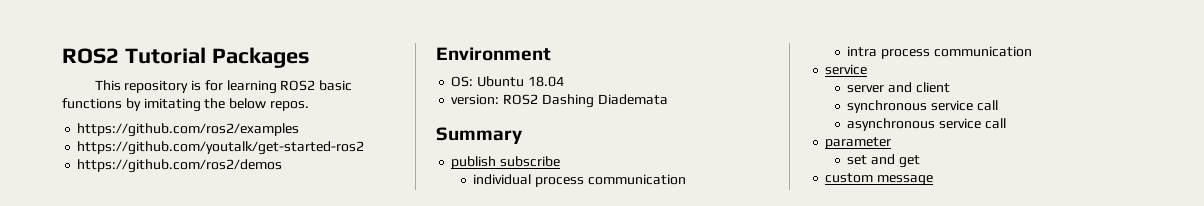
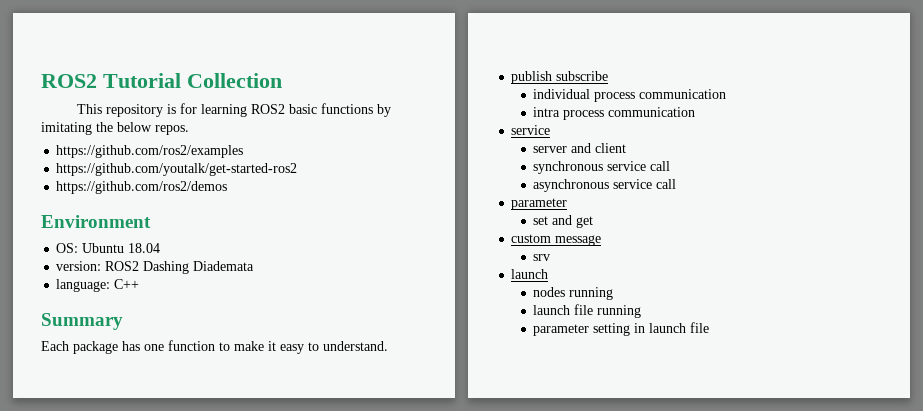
- ROS2 Tutorial Packages
+ ROS2 Tutorial Collection
+ language: C++
+ Each package has one function to make it easy to understand.
+ srv
+ launch
+ nodes running
+ launch file running
+ parameter setting in launch file

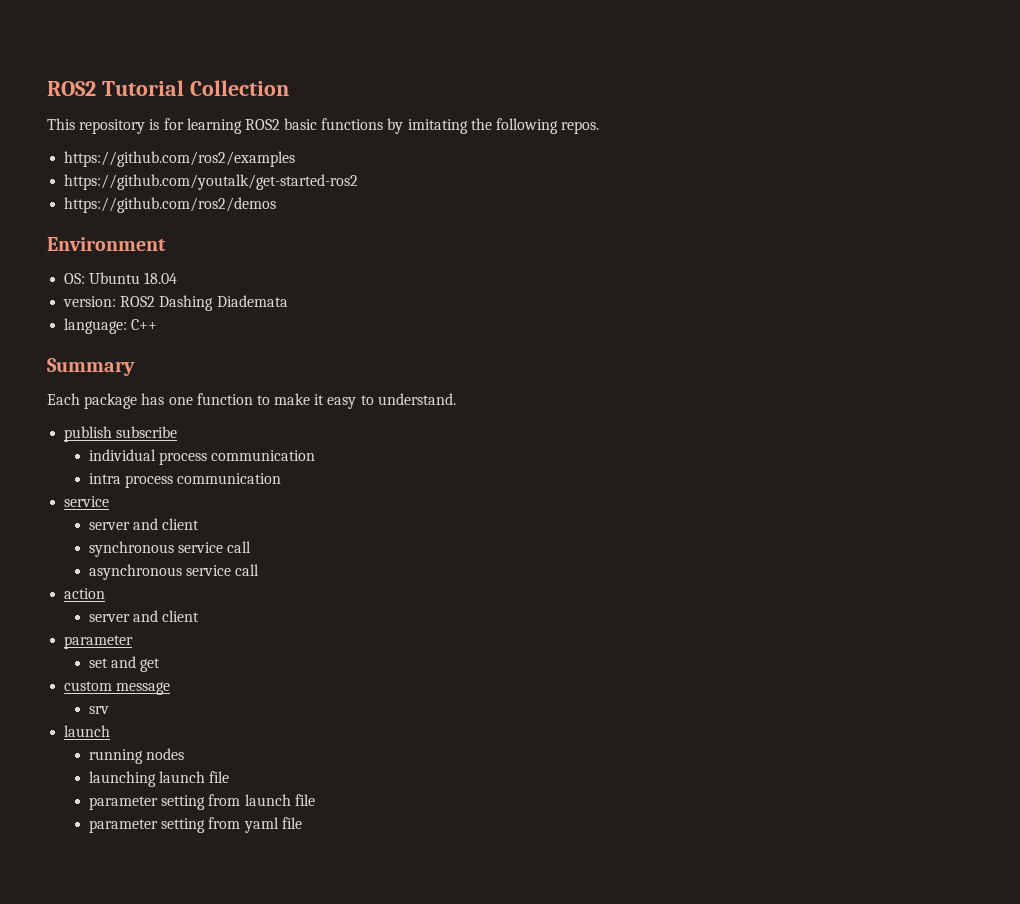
- This repository is for learning ROS2 basic functions by imitating the below repos.
+ This repository is for learning ROS2 basic functions by imitating the following repos.
+ action
+ server and client
- nodes running
- launch file running
- parameter setting in launch file
+ running nodes
+ launching launch file
+ parameter setting from launch file
+ parameter setting from yaml file

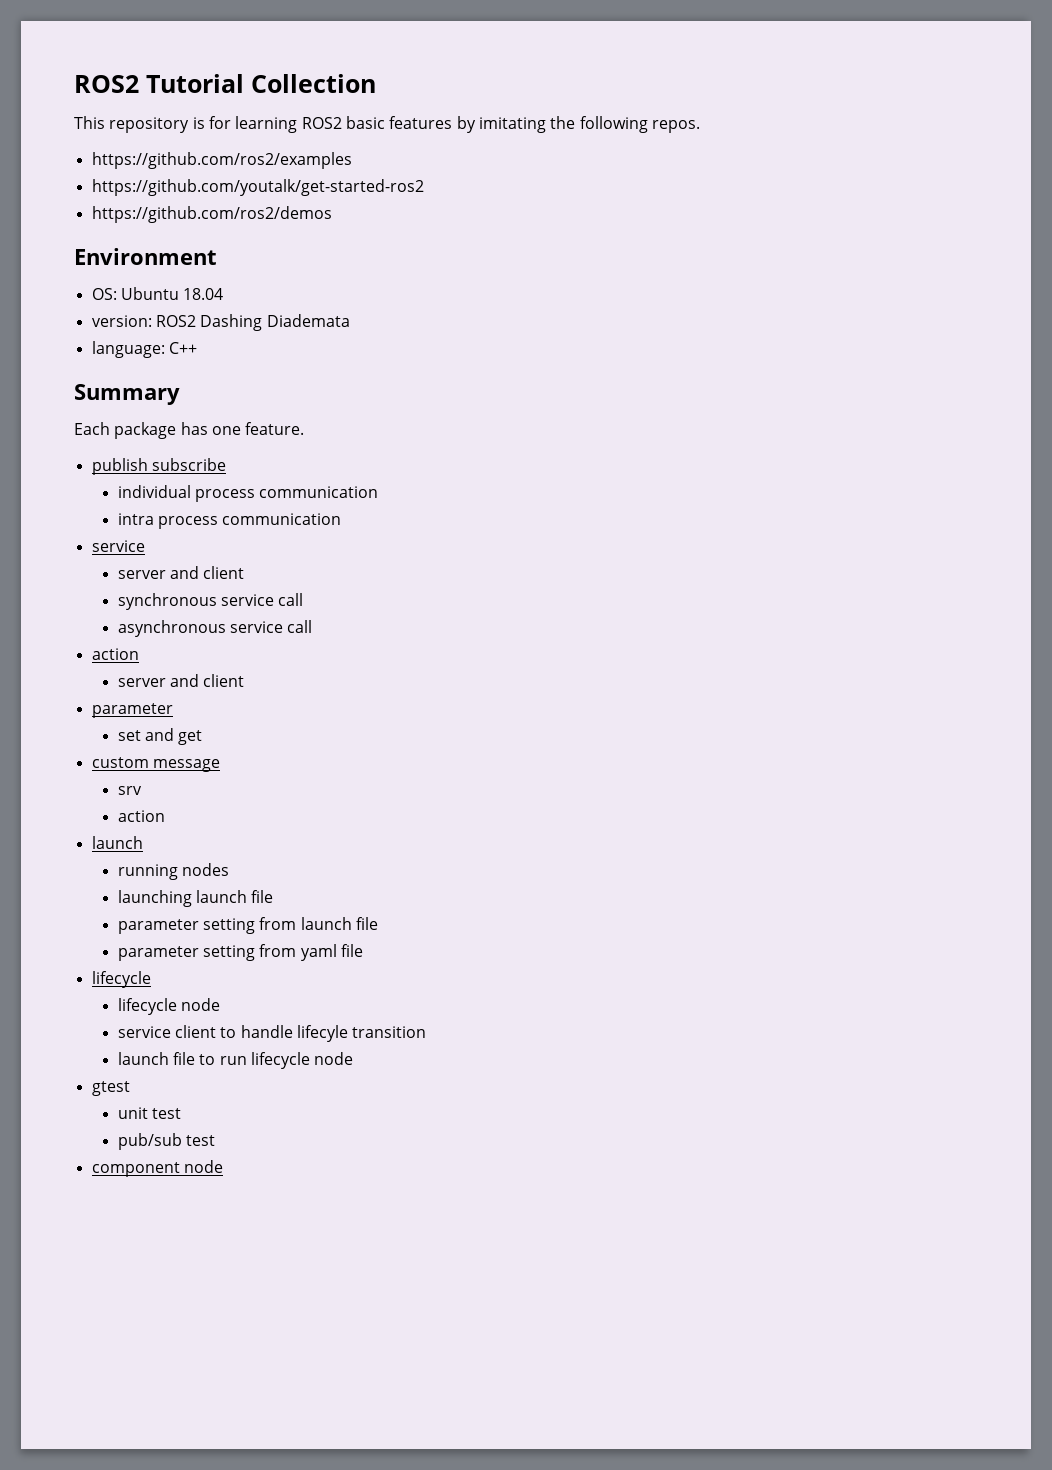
- This repository is for learning ROS2 basic functions by imitating the following repos.
+ This repository is for learning ROS2 basic features by imitating the following repos.
- Each package has one function to make it easy to understand.
+ Each package has one feature.
  srv
+ action
  parameter setting from yaml file
+ lifecycle
+ lifecycle node
+ service client to handle lifecyle transition
+ launch file to run lifecycle node
+ gtest
+ unit test
+ pub/sub test
+ component node

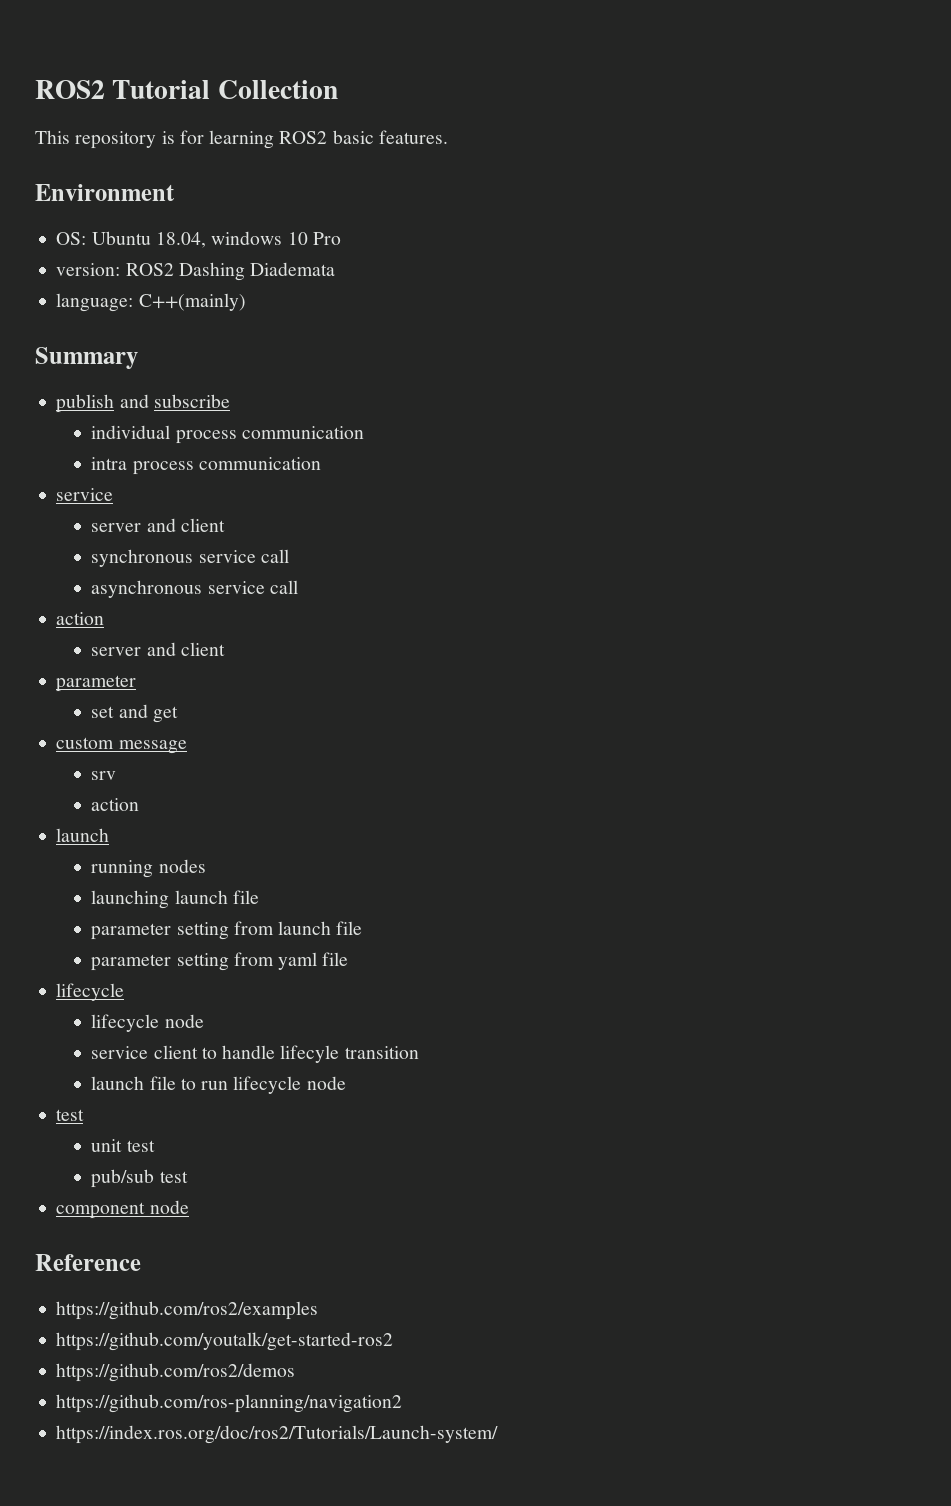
- This repository is for learning ROS2 basic features by imitating the following repos.
- https://github.com/ros2/examples
- https://github.com/youtalk/get-started-ros2
- https://github.com/ros2/demos
+ This repository is for learning ROS2 basic features.
- OS: Ubuntu 18.04
+ OS: Ubuntu 18.04, windows 10 Pro
- language: C++
+ language: C++(mainly)
- Each package has one feature.
- publish subscribe
+ publish and subscribe
  launch file to run lifecycle node
- gtest
+ test
+ Reference
+ https://github.com/ros2/examples
+ https://github.com/youtalk/get-started-ros2
+ https://github.com/ros2/demos
+ https://github.com/ros-planning/navigation2
+ https://index.ros.org/doc/ros2/Tutorials/Launch-system/

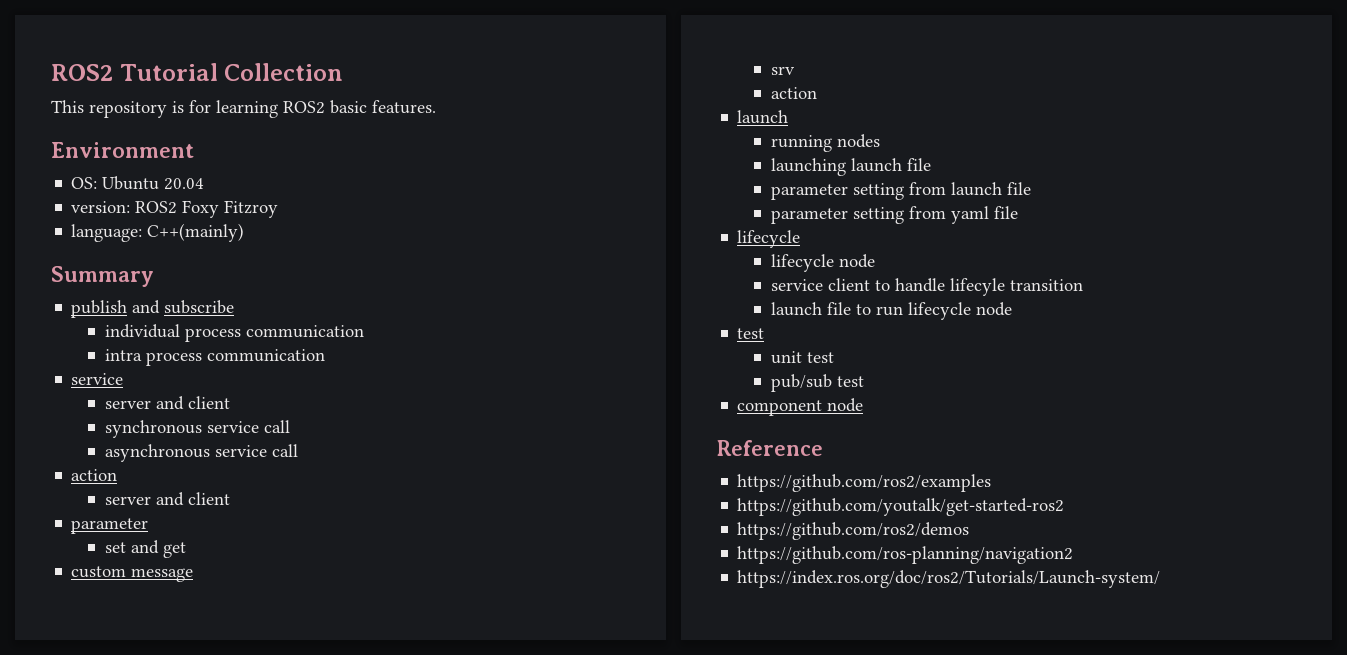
- OS: Ubuntu 18.04, windows 10 Pro
+ OS: Ubuntu 20.04
- version: ROS2 Dashing Diademata
+ version: ROS2 Foxy Fitzroy

